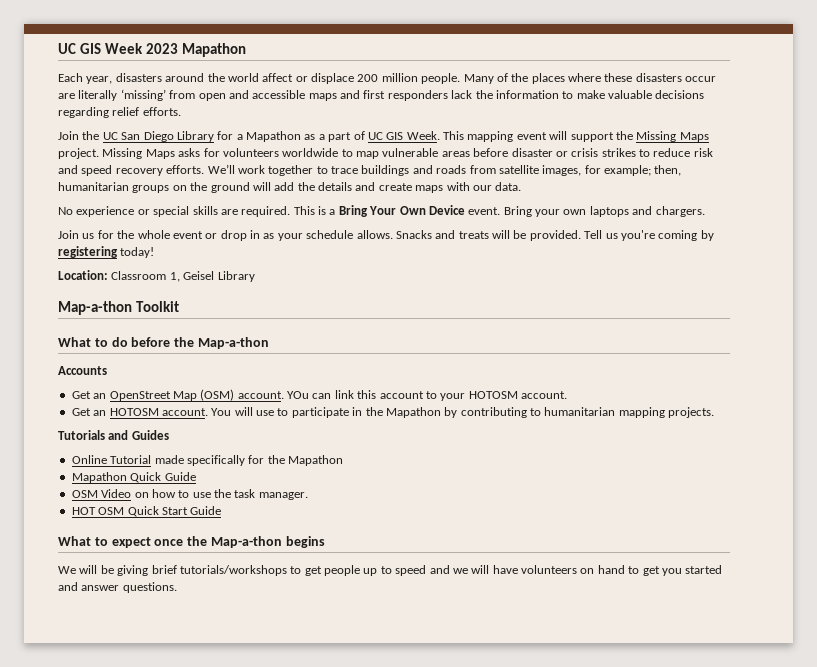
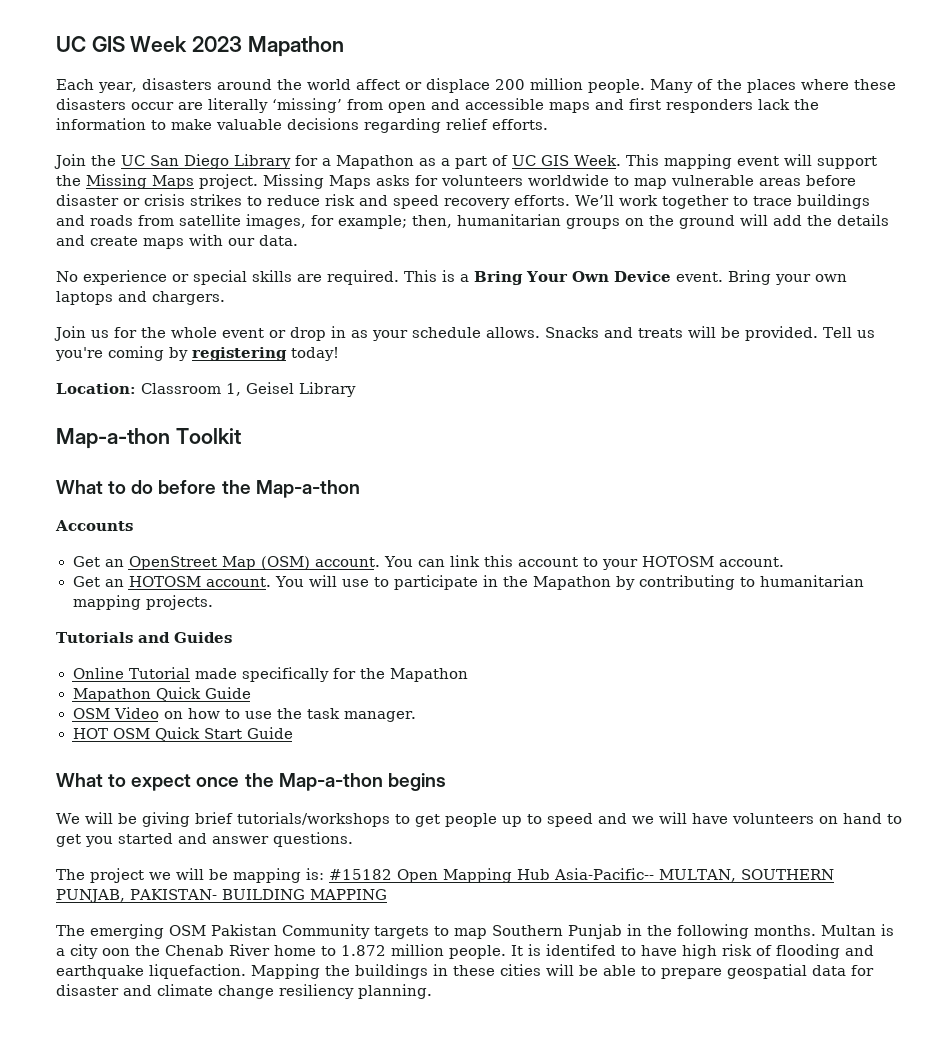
- YOu can link this account to your HOTOSM account.
+ You can link this account to your HOTOSM account.
+ The project we will be mapping is: #15182 Open Mapping Hub Asia-Pacific-- MULTAN, SOUTHERN PUNJAB, PAKISTAN- BUILDING MAPPING
+ The emerging OSM Pakistan Community targets to map Southern Punjab in the following months. Multan is a city oon the Chenab River home to 1.872 million people. It is identifed to have high risk of flooding and earthquake liquefaction. Mapping the buildings in these cities will be able to prepare geospatial data for disaster and climate change resiliency planning.

